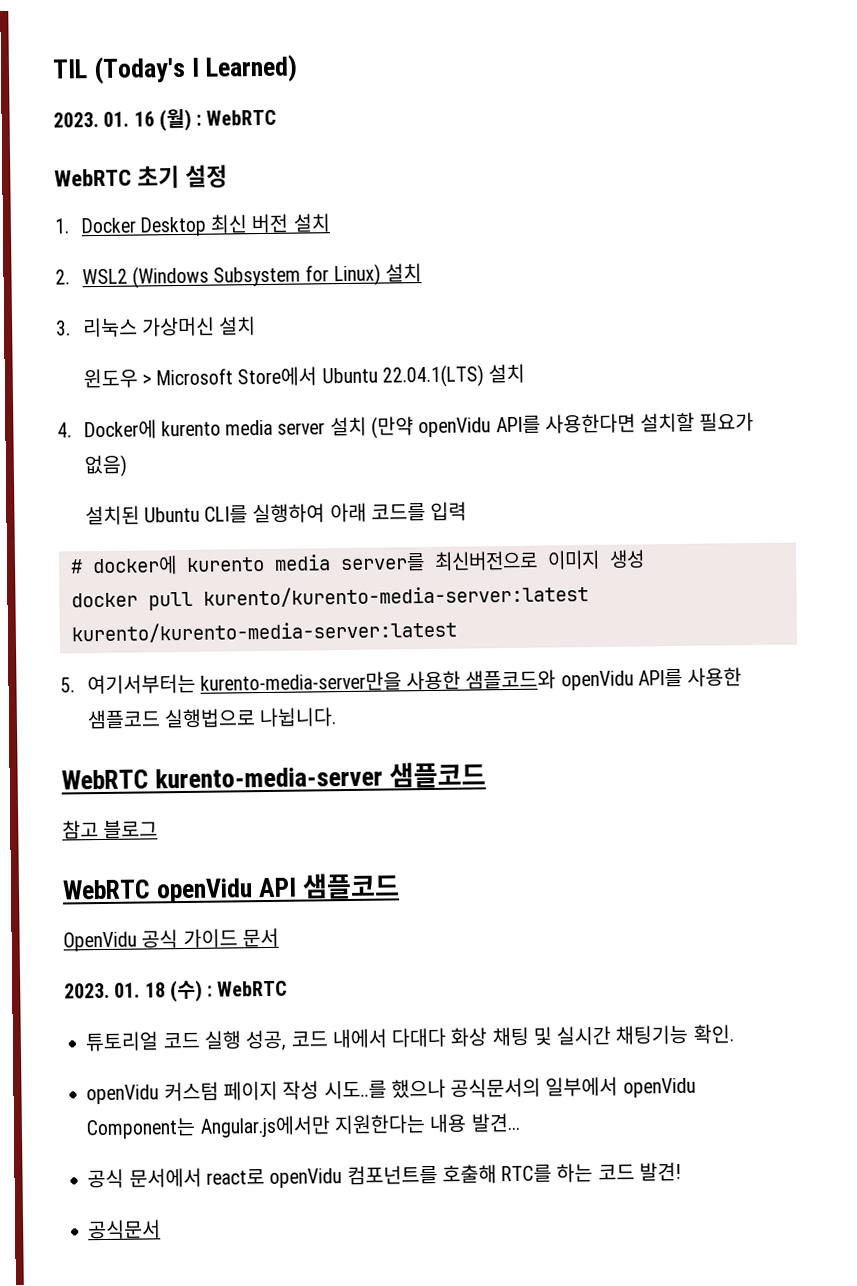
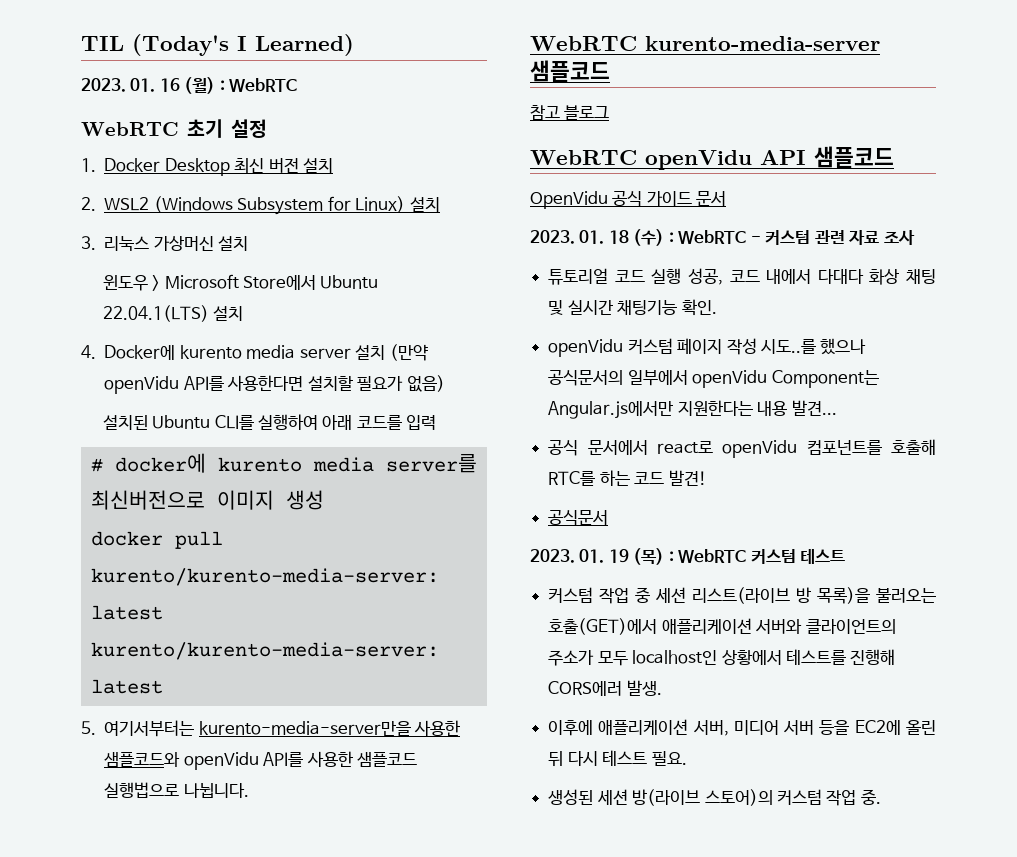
- 01. 18 (수) : WebRTC
+ 01. 18 (수) : WebRTC - 커스텀 관련 자료 조사
+ 2023. 01. 19 (목) : WebRTC 커스텀 테스트
+ 커스텀 작업 중 세션 리스트(라이브 방 목록)을 불러오는 호출(GET)에서 애플리케이션 서버와 클라이언트의 주소가 모두 localhost인 상황에서 테스트를 진행해 CORS에러 발생.
+ 이후에 애플리케이션 서버, 미디어 서버 등을 EC2에 올린 뒤 다시 테스트 필요.
+ 생성된 세션 방(라이브 스토어)의 커스텀 작업 중.

